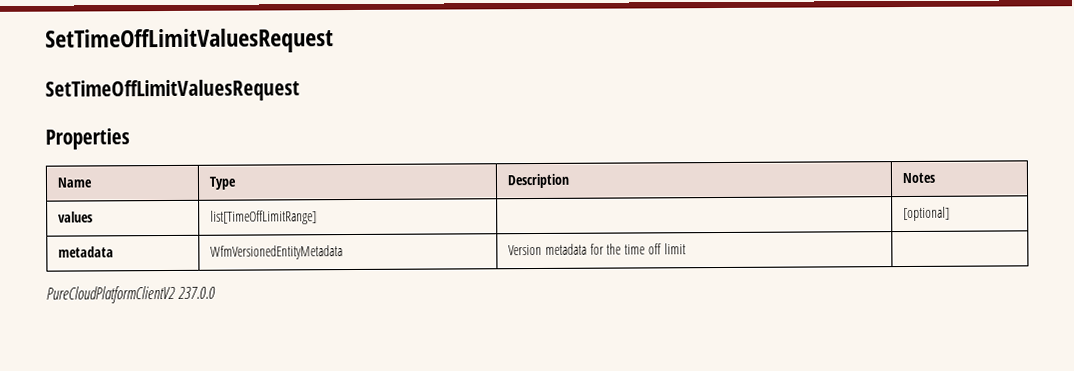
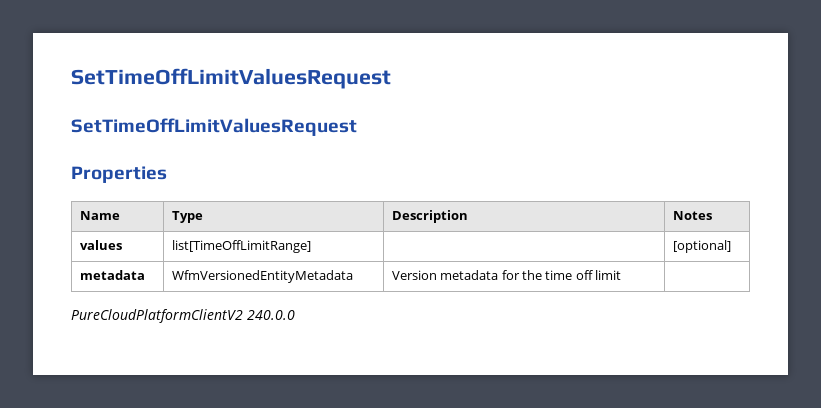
- PureCloudPlatformClientV2 237.0.0
+ PureCloudPlatformClientV2 240.0.0

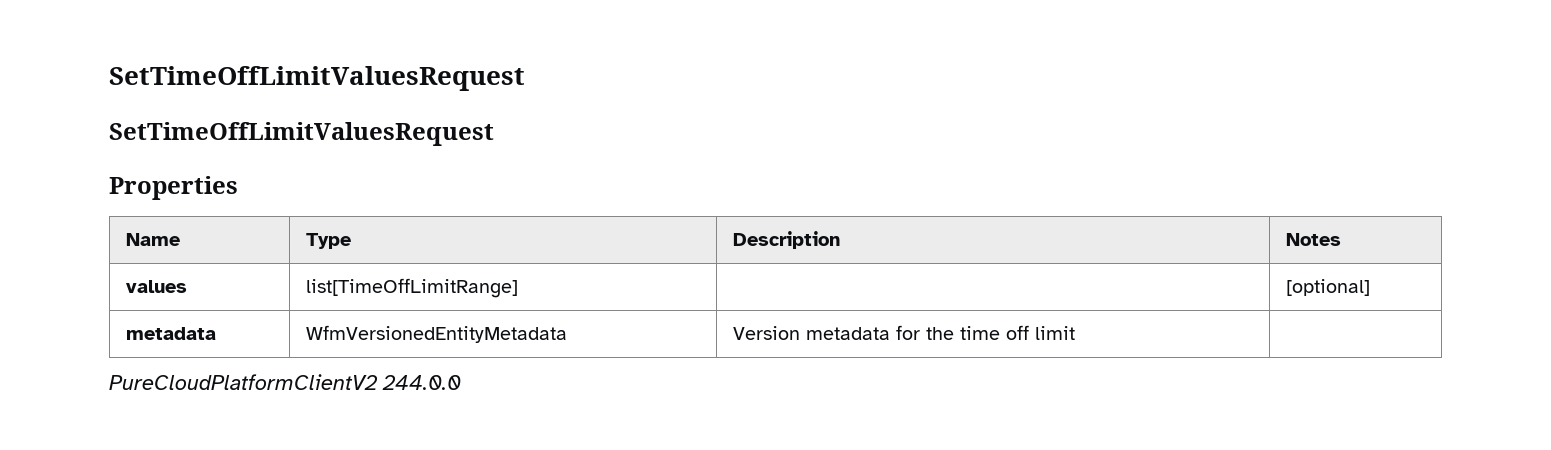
- PureCloudPlatformClientV2 240.0.0
+ PureCloudPlatformClientV2 244.0.0

